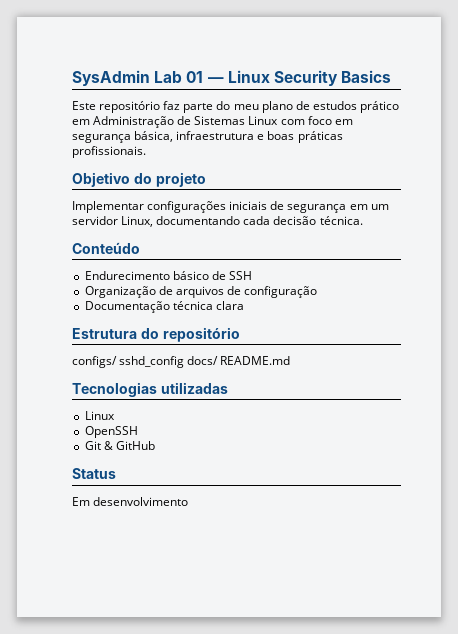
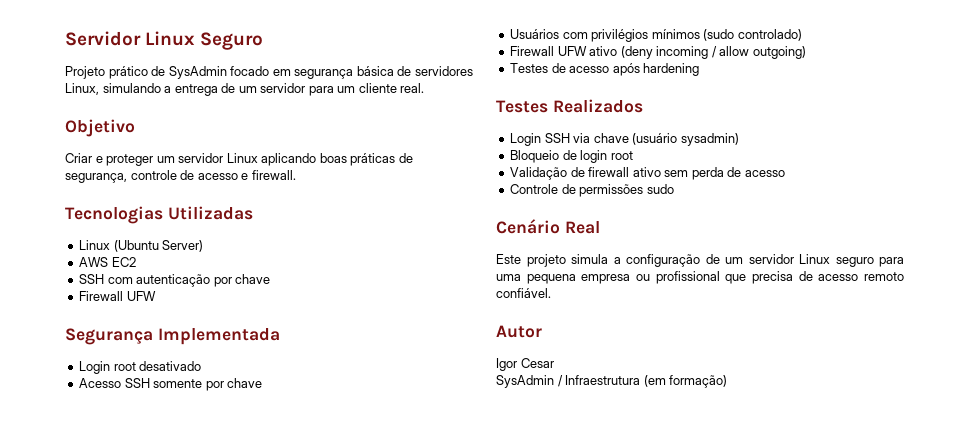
- SysAdmin Lab 01 — Linux Security Basics
- Este repositório faz parte do meu plano de estudos prático em Administração de Sistemas Linux com foco em segurança básica, infraestrutura e boas práticas profissionais.
- Objetivo do projeto
- Implementar configurações iniciais de segurança em um servidor Linux, documentando cada decisão técnica.
- Conteúdo
- Endurecimento básico de SSH
- Organização de arquivos de configuração
- Documentação técnica clara
- Estrutura do repositório
- configs/ sshd_config docs/ README.md
- Tecnologias utilizadas
- Linux
- OpenSSH
- Git & GitHub
- Status
- Em desenvolvimento
+ Servidor Linux Seguro
+ Projeto prático de SysAdmin focado em segurança básica de servidores Linux, simulando a entrega de um servidor para um cliente real.
+ Objetivo
+ Criar e proteger um servidor Linux aplicando boas práticas de segurança, controle de acesso e firewall.
+ Tecnologias Utilizadas
+ Linux (Ubuntu Server)
+ AWS EC2
+ SSH com autenticação por chave
+ Firewall UFW
+ Segurança Implementada
+ Login root desativado
+ Acesso SSH somente por chave
+ Usuários com privilégios mínimos (sudo controlado)
+ Firewall UFW ativo (deny incoming / allow outgoing)
+ Testes de acesso após hardening
+ Testes Realizados
+ Login SSH via chave (usuário sysadmin)
+ Bloqueio de login root
+ Validação de firewall ativo sem perda de acesso
+ Controle de permissões sudo
+ Cenário Real
+ Este projeto simula a configuração de um servidor Linux seguro para uma pequena empresa ou profissional que precisa de acesso remoto confiável.
+ Autor
+ Igor Cesar
+ SysAdmin / Infraestrutura (em formação)

